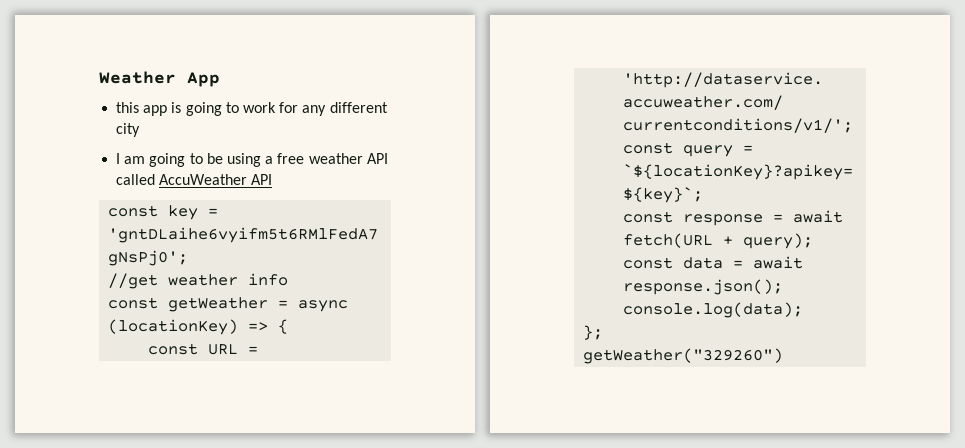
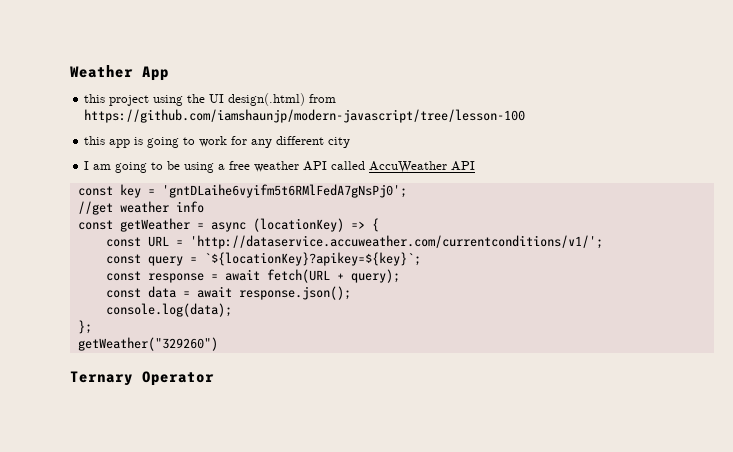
+ this project using the UI design(.html) from https://github.com/iamshaunjp/modern-javascript/tree/lesson-100
+ Ternary Operator

